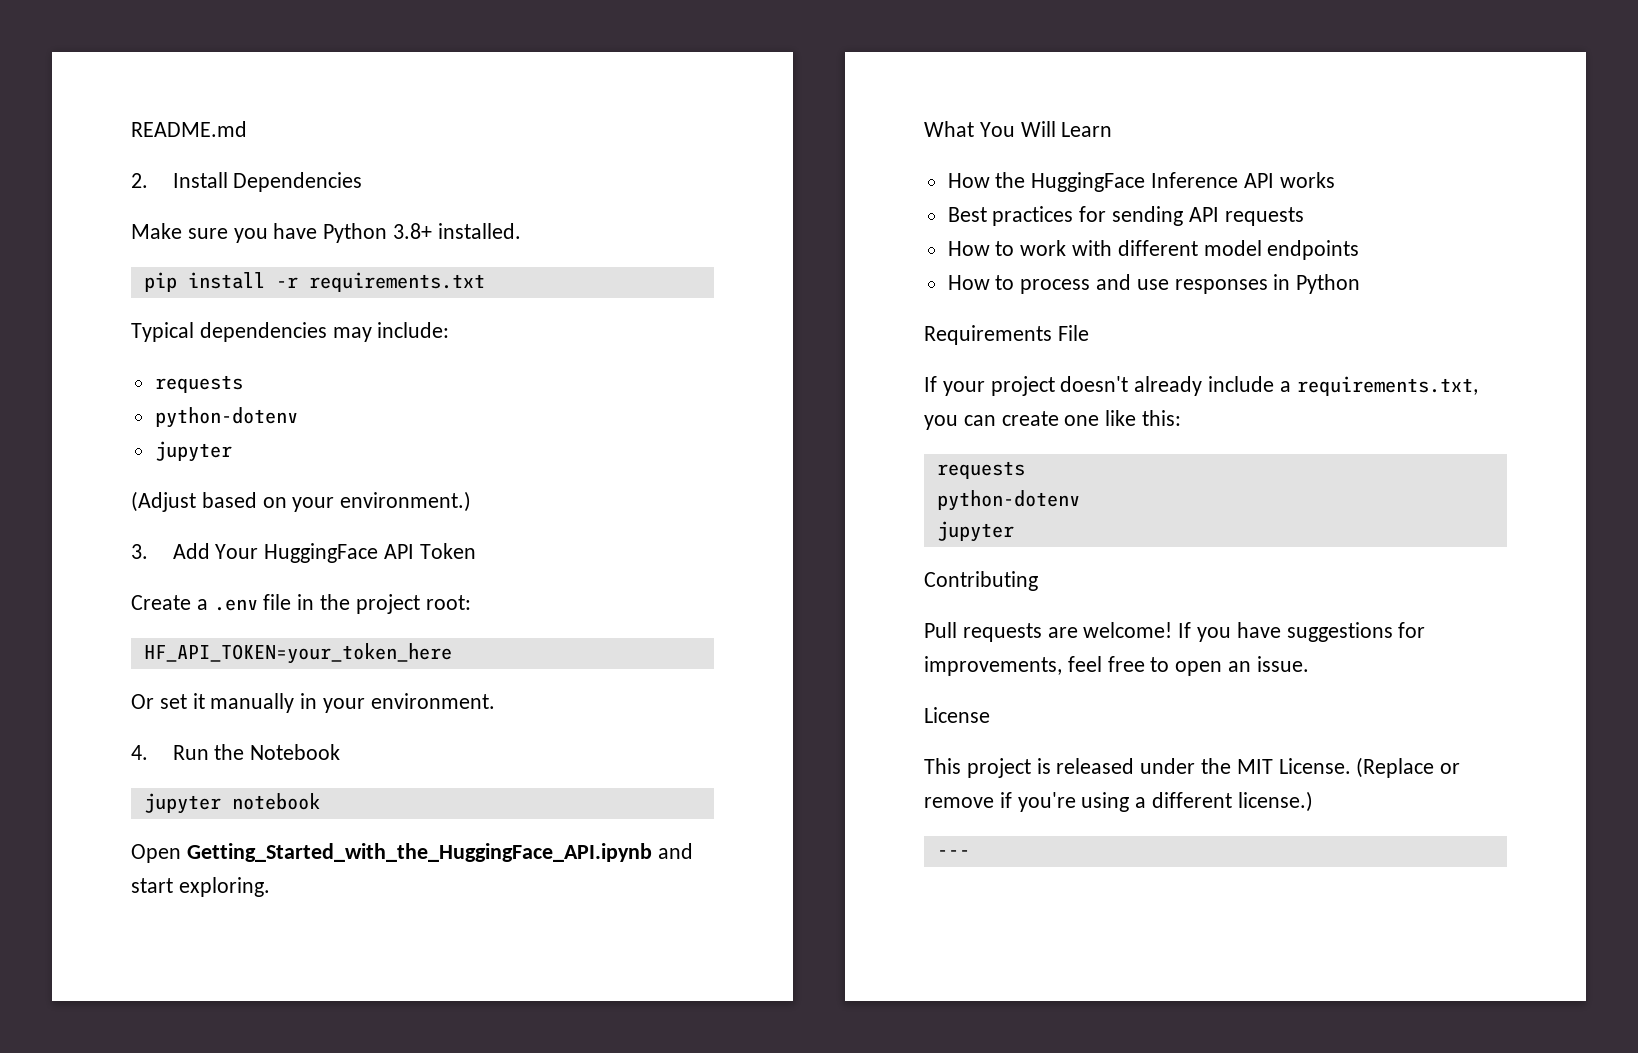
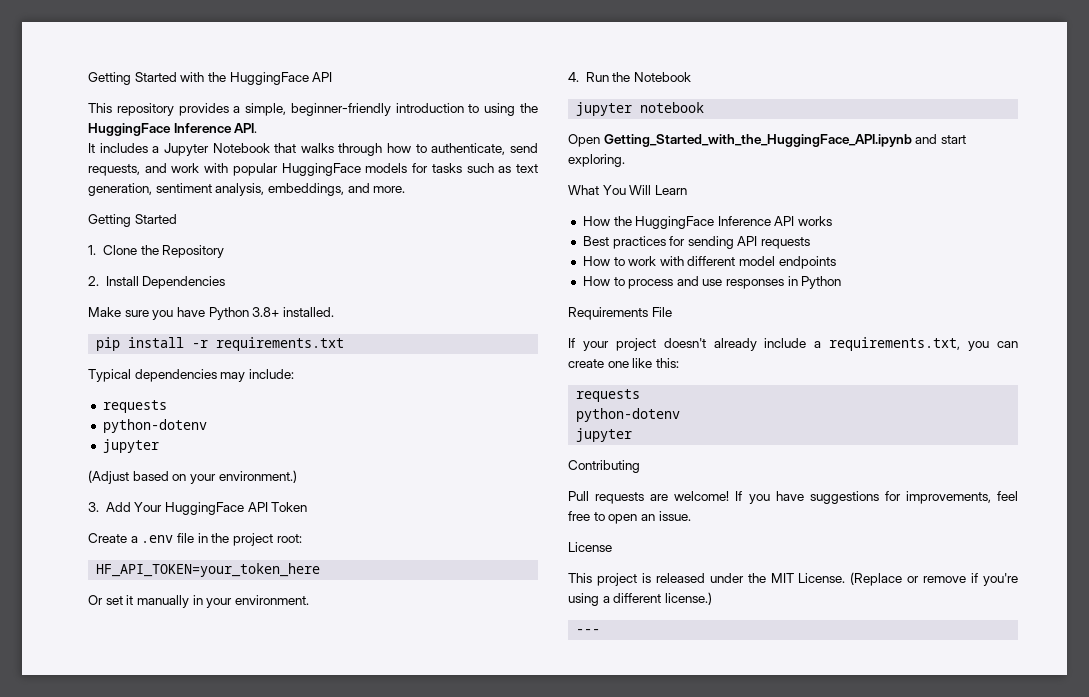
- README.md
+ Getting Started with the HuggingFace API
+ This repository provides a simple, beginner-friendly introduction to using the HuggingFace Inference API.
+ It includes a Jupyter Notebook that walks through how to authenticate, send requests, and work with popular HuggingFace models for tasks such as text generation, sentiment analysis, embeddings, and more.
+ Getting Started
+ 1. Clone the Repository

